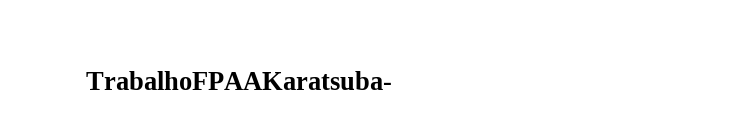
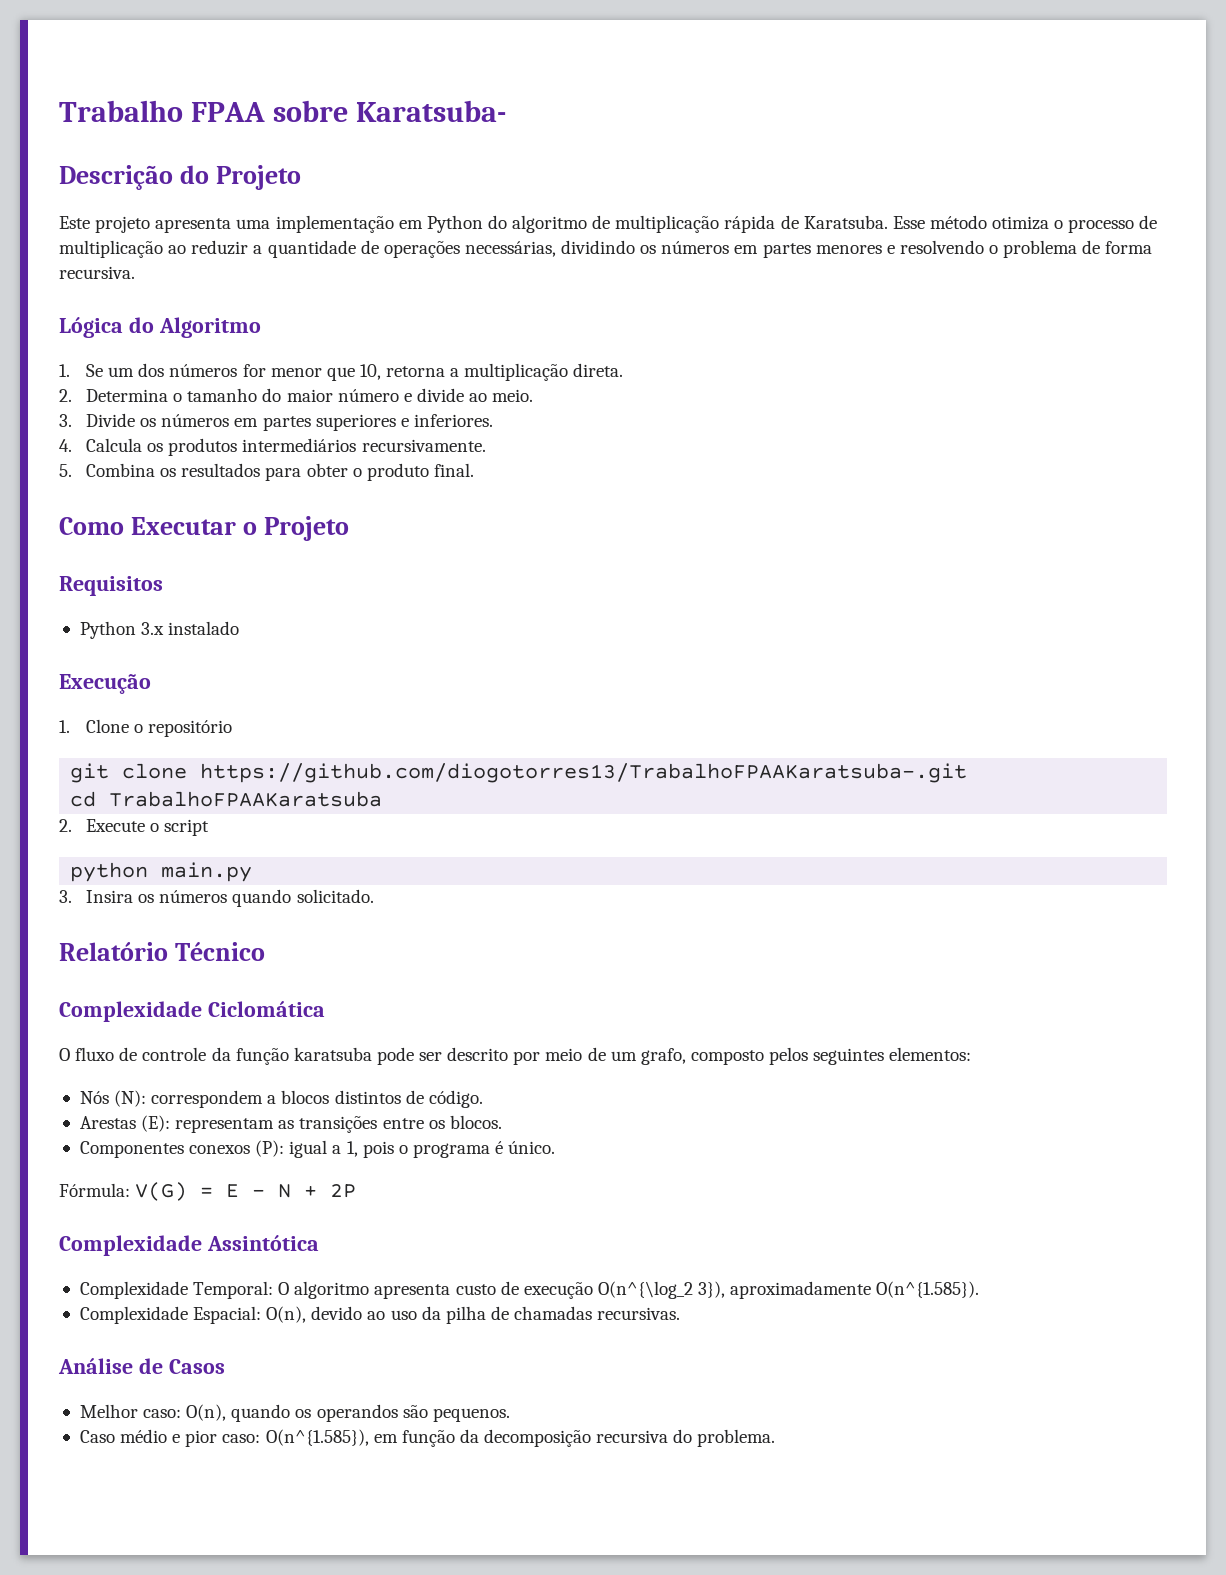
- TrabalhoFPAAKaratsuba-
+ Trabalho FPAA sobre Karatsuba-
+ Descrição do Projeto
+ Este projeto apresenta uma implementação em Python do algoritmo de multiplicação rápida de Karatsuba. Esse método otimiza o processo de multiplicação ao reduzir a quantidade de operações necessárias, dividindo os números em partes menores e resolvendo o problema de forma recursiva.
+ Lógica do Algoritmo
+ 1. Se um dos números for menor que 10, retorna a multiplicação direta.
+ 2. Determina o tamanho do maior número e divide ao meio.
+ 3. Divide os números em partes superiores e inferiores.
+ 4. Calcula os produtos intermediários recursivamente.
+ 5. Combina os resultados para obter o produto final.
+ Como Executar o Projeto
+ Requisitos
+ Python 3.x instalado
+ Execução
+ 1. Clone o repositório
+ git clone https://github.com/diogotorres13/TrabalhoFPAAKaratsuba-.git
+ cd TrabalhoFPAAKaratsuba
+ 2. Execute o script
+ python main.py
+ 3. Insira os números quando solicitado.
+ Relatório Técnico
+ Complexidade Ciclomática
+ O fluxo de controle da função karatsuba pode ser descrito por meio de um grafo, composto pelos seguintes elementos:
+ Nós (N): correspondem a blocos distintos de código.
+ Arestas (E): representam as transições entre os blocos.
+ Componentes conexos (P): igual a 1, pois o programa é único.
+ Fórmula: V(G) = E - N + 2P
+ Complexidade Assintótica
+ Complexidade Temporal: O algoritmo apresenta custo de execução O(n^{\log_2 3}), aproximadamente O(n^{1.585}).
+ Complexidade Espacial: O(n), devido ao uso da pilha de chamadas recursivas.
+ Análise de Casos
+ Melhor caso: O(n), quando os operandos são pequenos.
+ Caso médio e pior caso: O(n^{1.585}), em função da decomposição recursiva do problema.

